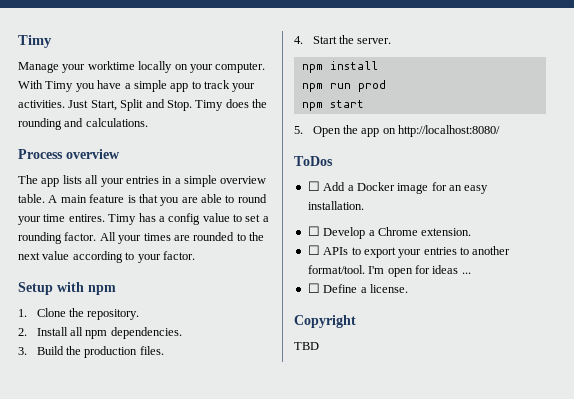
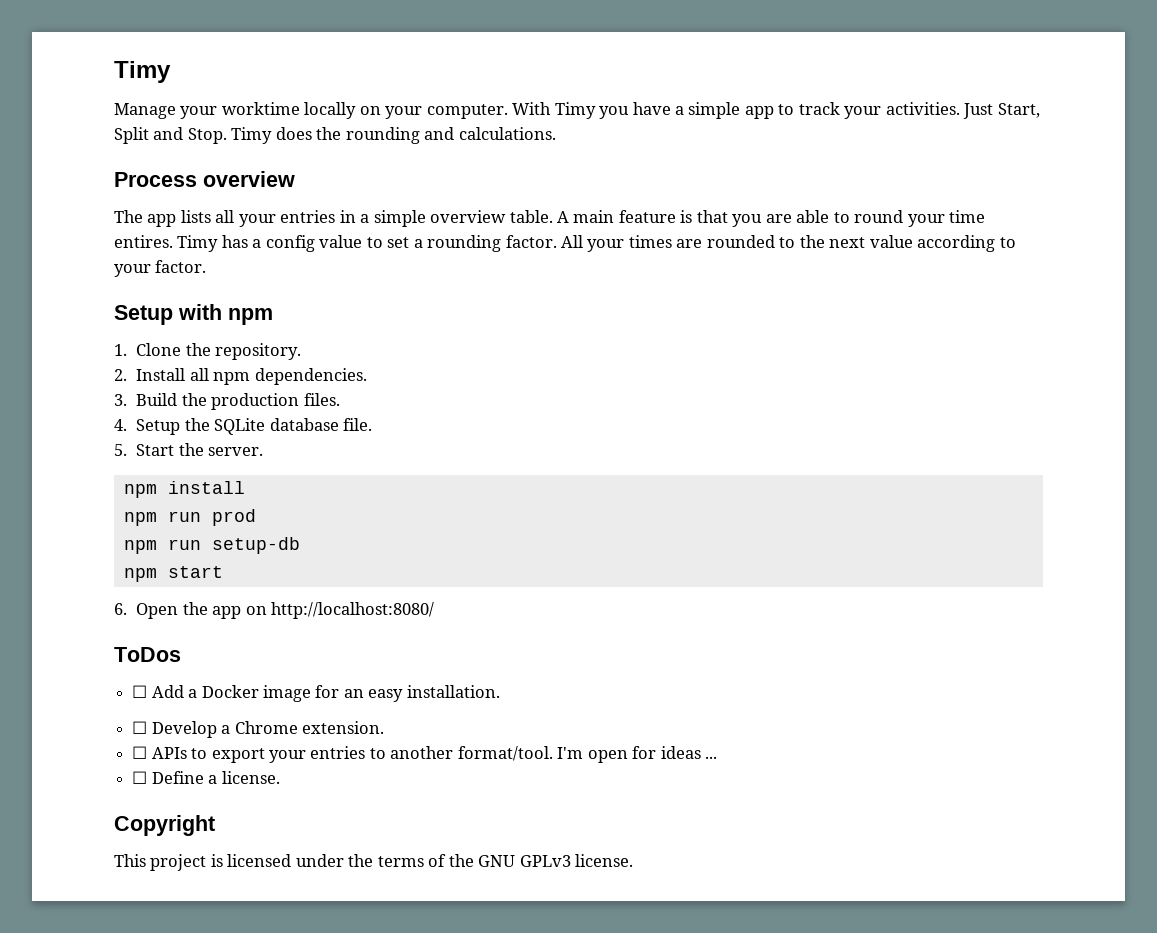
- 4. Start the server.
+ 4. Setup the SQLite database file.
+ 5. Start the server.
+ npm run setup-db
- 5. Open the app on http://localhost:8080/
+ 6. Open the app on http://localhost:8080/
- TBD
+ This project is licensed under the terms of the GNU GPLv3 license.

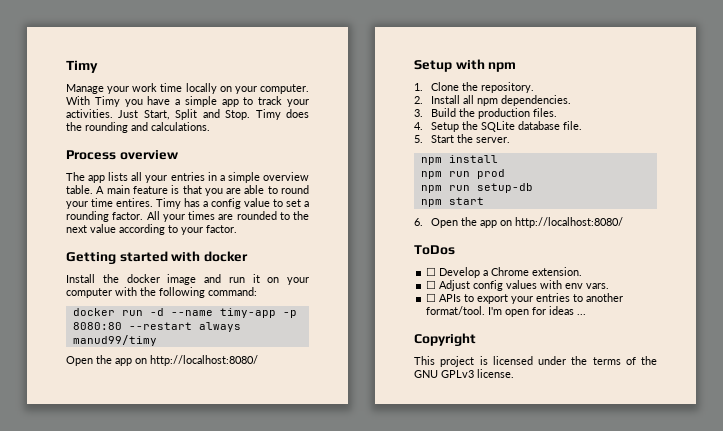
- Manage your worktime locally on your computer.
+ Manage your work time locally on your computer.
+ Getting started with docker
+ Install the docker image and run it on your computer with the following command:
+ docker run -d --name timy-app -p 8080:80 --restart always manud99/timy
+ Open the app on http://localhost:8080/
- ☐ Add a Docker image for an easy installation.
+ ☐ Adjust config values with env vars.
- ☐ Define a license.

